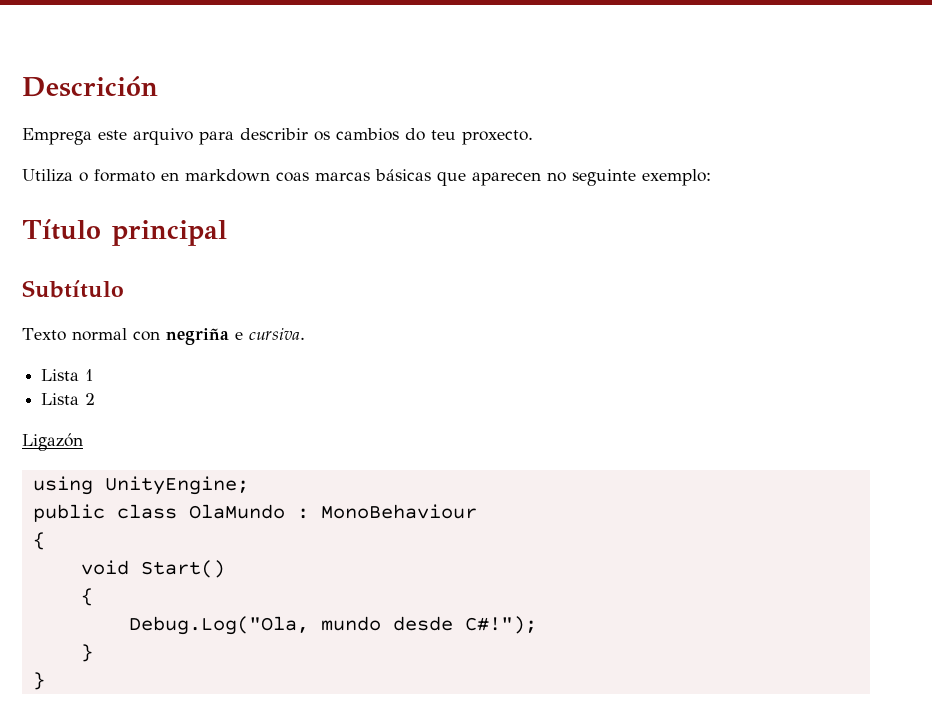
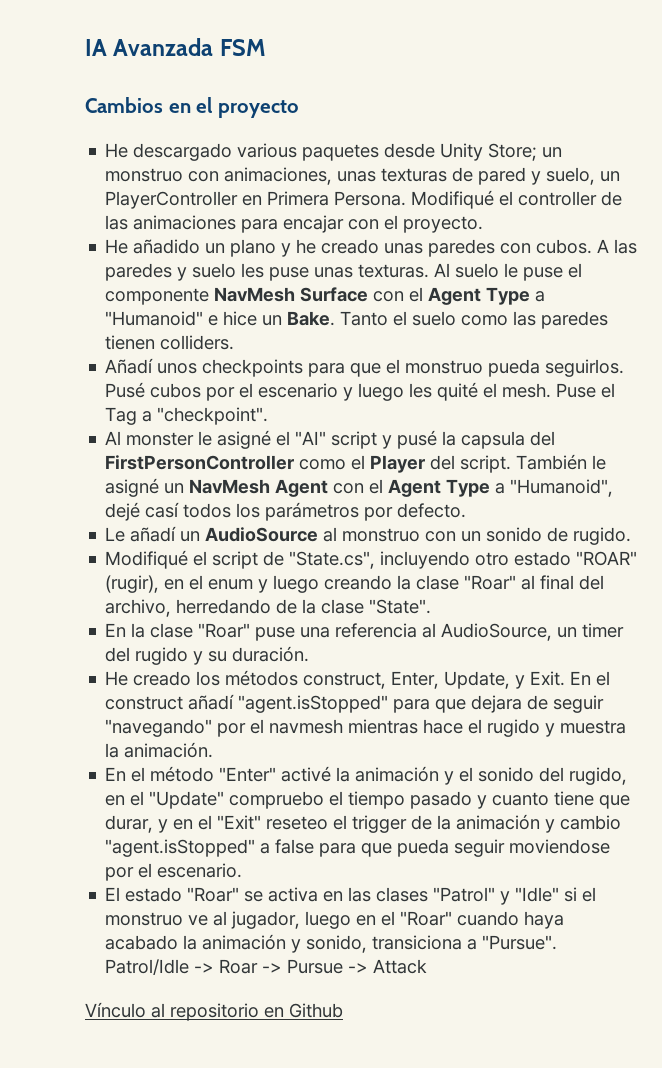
- Descrición
- Emprega este arquivo para describir os cambios do teu proxecto.
- Utiliza o formato en markdown coas marcas básicas que aparecen no seguinte exemplo:
- Título principal
- Subtítulo
- Texto normal con negriña e cursiva.
- Lista 1
- Lista 2
- Ligazón
- using UnityEngine;
- public class OlaMundo : MonoBehaviour
- {
- void Start()
- {
- Debug.Log("Ola, mundo desde C#!");
- }
- }
+ IA Avanzada FSM
+ Cambios en el proyecto
+ He descargado various paquetes desde Unity Store; un monstruo con animaciones, unas texturas de pared y suelo, un PlayerController en Primera Persona. Modifiqué el controller de las animaciones para encajar con el proyecto.
+ He añadido un plano y he creado unas paredes con cubos. A las paredes y suelo les puse unas texturas. Al suelo le puse el componente NavMesh Surface con el Agent Type a "Humanoid" e hice un Bake. Tanto el suelo como las paredes tienen colliders.
+ Añadí unos checkpoints para que el monstruo pueda seguirlos. Pusé cubos por el escenario y luego les quité el mesh. Puse el Tag a "checkpoint".
+ Al monster le asigné el "AI" script y pusé la capsula del FirstPersonController como el Player del script. También le asigné un NavMesh Agent con el Agent Type a "Humanoid", dejé casí todos los parámetros por defecto.
+ Le añadí un AudioSource al monstruo con un sonido de rugido.
+ Modifiqué el script de "State.cs", incluyendo otro estado "ROAR" (rugir), en el enum y luego creando la clase "Roar" al final del archivo, herredando de la clase "State".
+ En la clase "Roar" puse una referencia al AudioSource, un timer del rugido y su duración.
+ He creado los métodos construct, Enter, Update, y Exit. En el construct añadí "agent.isStopped" para que dejara de seguir "navegando" por el navmesh mientras hace el rugido y muestra la animación.
+ En el método "Enter" activé la animación y el sonido del rugido, en el "Update" compruebo el tiempo pasado y cuanto tiene que durar, y en el "Exit" reseteo el trigger de la animación y cambio "agent.isStopped" a false para que pueda seguir moviendose por el escenario.
+ El estado "Roar" se activa en las clases "Patrol" y "Idle" si el monstruo ve al jugador, luego en el "Roar" cuando haya acabado la animación y sonido, transiciona a "Pursue". Patrol/Idle -> Roar -> Pursue -> Attack
+ Vínculo al repositorio en Github

